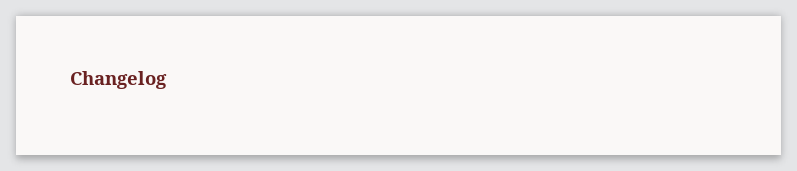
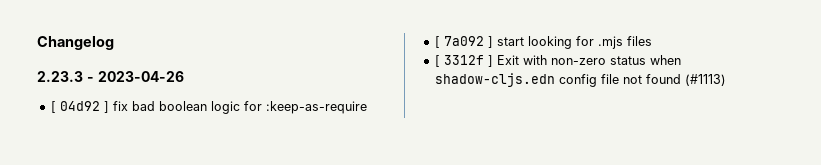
+ 2.23.3 - 2023-04-26
+ [ 04d92 ] fix bad boolean logic for :keep-as-require
+ [ 7a092 ] start looking for .mjs files
+ [ 3312f ] Exit with non-zero status when shadow-cljs.edn config file not found (#1113)

